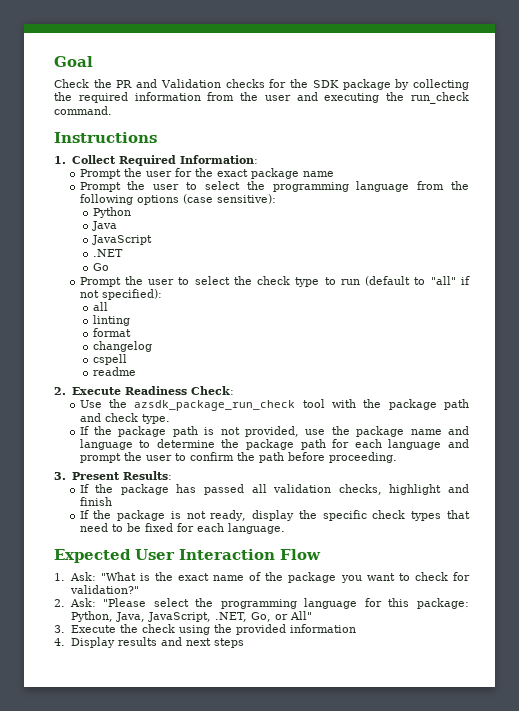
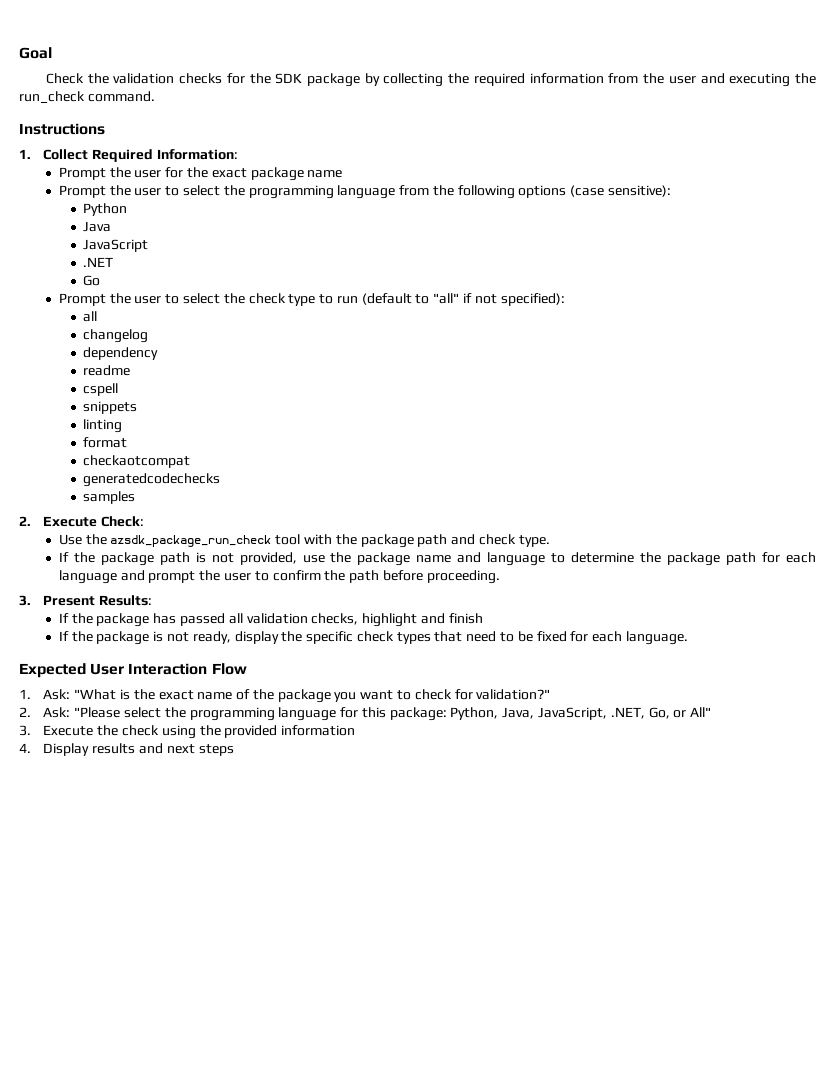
- Check the PR and Validation checks for the SDK package by collecting the required information from the user and executing the run_check command.
+ Check the validation checks for the SDK package by collecting the required information from the user and executing the run_check command.
+ changelog
+ dependency
+ readme
+ cspell
+ snippets
- changelog
- cspell
- readme
+ checkaotcompat
+ generatedcodechecks
+ samples
- 2. Execute Readiness Check:
+ 2. Execute Check:

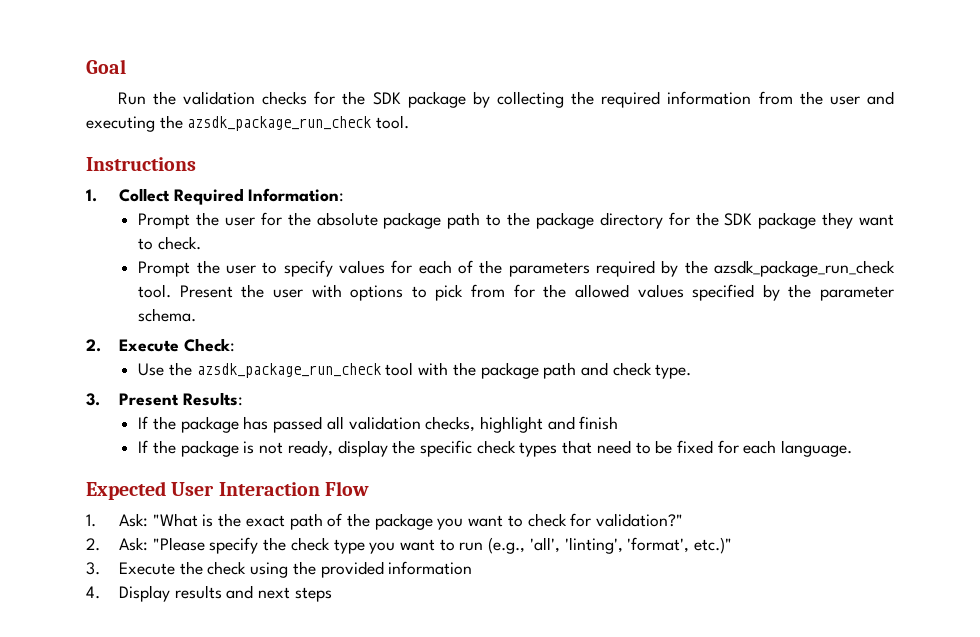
- Check the validation checks for the SDK package by collecting the required information from the user and executing the run_check command.
+ Run the validation checks for the SDK package by collecting the required information from the user and executing the azsdk_package_run_check tool.
- Prompt the user for the exact package name
- Prompt the user to select the programming language from the following options (case sensitive):
- Python
- Java
- JavaScript
- .NET
- Go
- Prompt the user to select the check type to run (default to "all" if not specified):
- all
- changelog
- dependency
- readme
- cspell
- snippets
- linting
- format
- checkaotcompat
- generatedcodechecks
- samples
+ Prompt the user for the absolute package path to the package directory for the SDK package they want to check.
+ Prompt the user to specify values for each of the parameters required by the azsdk_package_run_check tool. Present the user with options to pick from for the allowed values specified by the parameter schema.
- If the package path is not provided, use the package name and language to determine the package path for each language and prompt the user to confirm the path before proceeding.
- 1. Ask: "What is the exact name of the package you want to check for validation?"
+ 1. Ask: "What is the exact path of the package you want to check for validation?"
- 2. Ask: "Please select the programming language for this package: Python, Java, JavaScript, .NET, Go, or All"
+ 2. Ask: "Please specify the check type you want to run (e.g., 'all', 'linting', 'format', etc.)"

